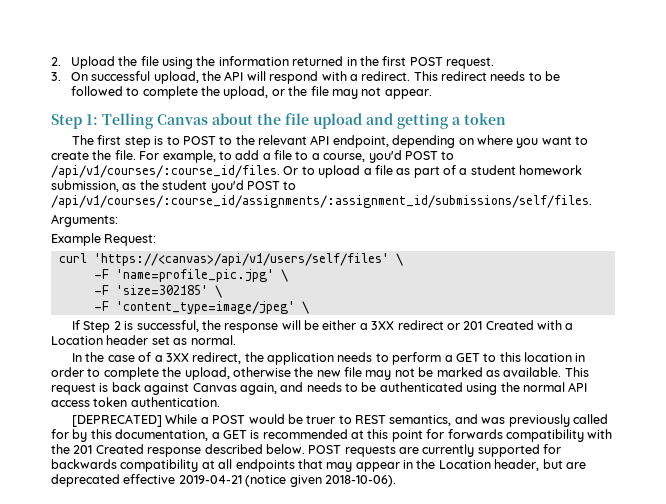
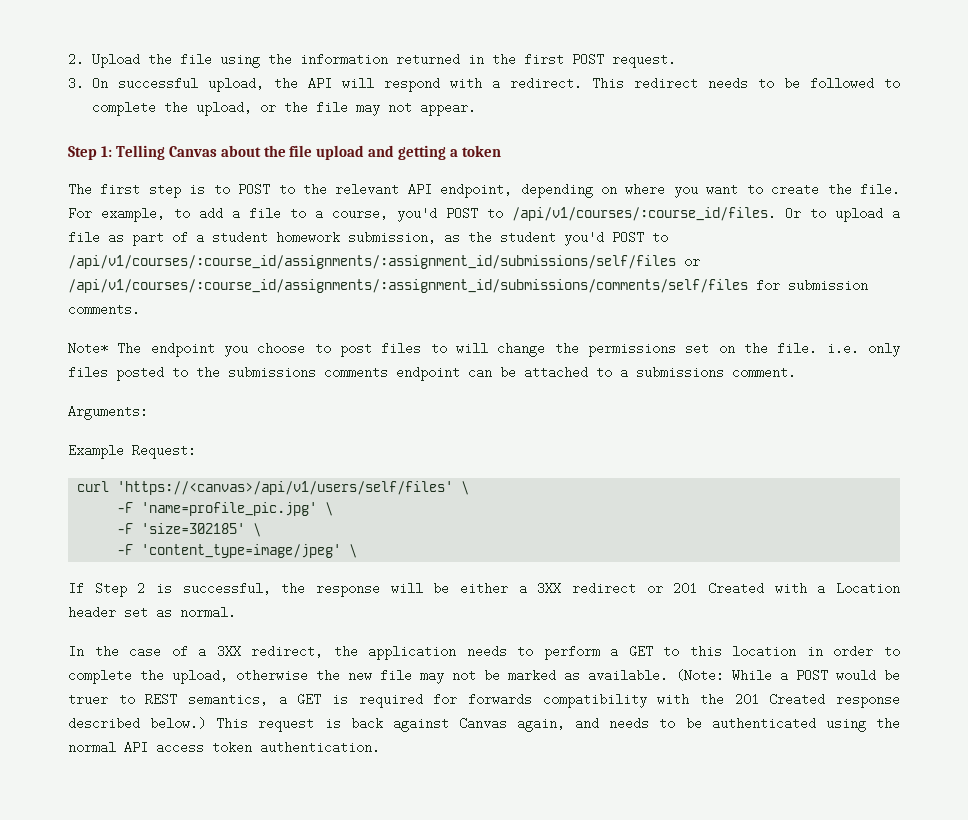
- Or to upload a file as part of a student homework submission, as the student you'd POST to /api/v1/courses/:course_id/assignments/:assignment_id/submissions/self/files.
+ Or to upload a file as part of a student homework submission, as the student you'd POST to /api/v1/courses/:course_id/assignments/:assignment_id/submissions/self/files or /api/v1/courses/:course_id/assignments/:assignment_id/submissions/comments/self/files for submission comments.
+ Note* The endpoint you choose to post files to will change the permissions set on the file. i.e. only files posted to the submissions comments endpoint can be attached to a submissions comment.
+ (Note: While a POST would be truer to REST semantics, a GET is required for forwards compatibility with the 201 Created response described below.)
- [DEPRECATED] While a POST would be truer to REST semantics, and was previously called for by this documentation, a GET is recommended at this point for forwards compatibility with the 201 Created response described below. POST requests are currently supported for backwards compatibility at all endpoints that may appear in the Location header, but are deprecated effective 2019-04-21 (notice given 2018-10-06).

